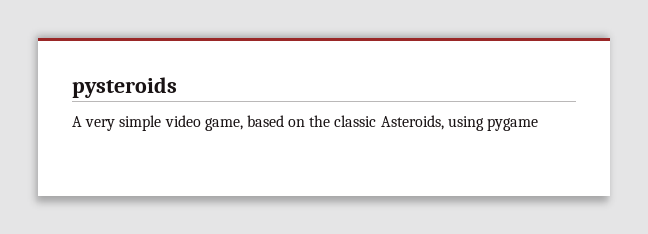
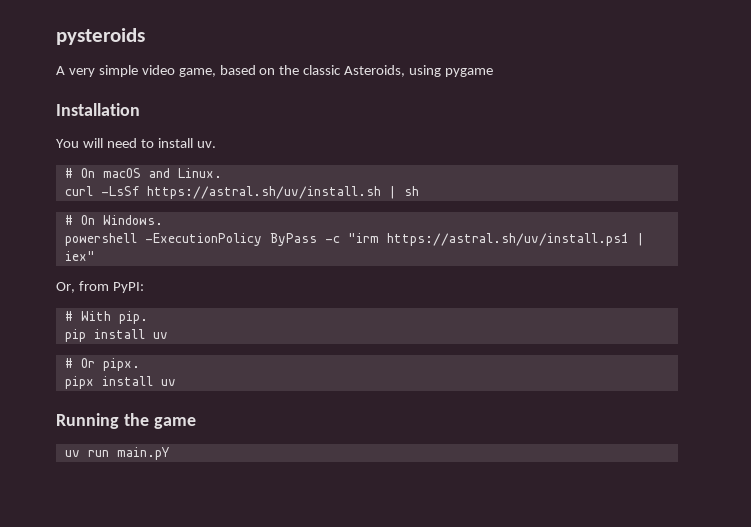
+ Installation
+ You will need to install uv.
+ # On macOS and Linux.
+ curl -LsSf https://astral.sh/uv/install.sh | sh
+ # On Windows.
+ powershell -ExecutionPolicy ByPass -c "irm https://astral.sh/uv/install.ps1 | iex"
+ Or, from PyPI:
+ # With pip.
+ pip install uv
+ # Or pipx.
+ pipx install uv
+ Running the game
+ uv run main.pY

